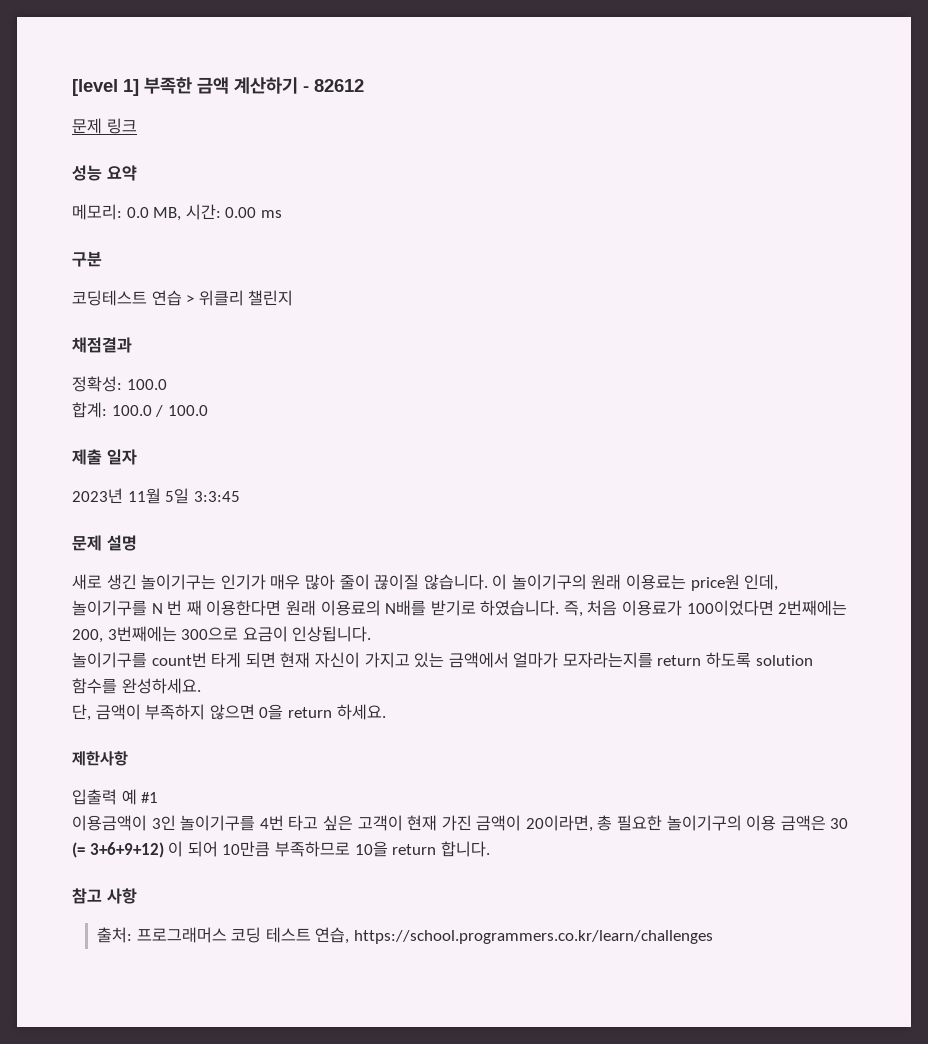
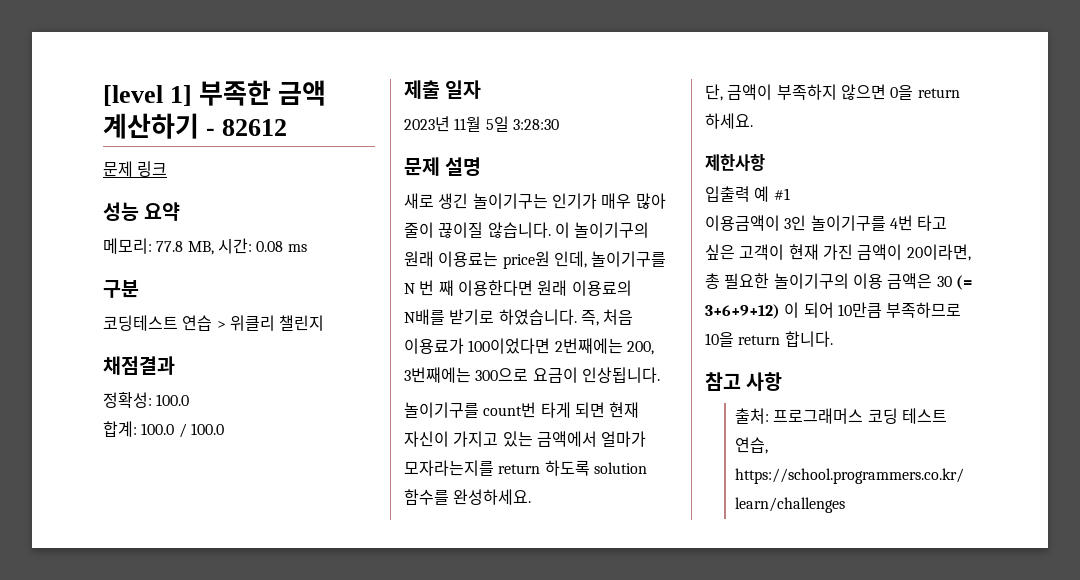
- 메모리: 0.0 MB, 시간: 0.00 ms
+ 메모리: 77.8 MB, 시간: 0.08 ms
- 2023년 11월 5일 3:3:45
+ 2023년 11월 5일 3:28:30

